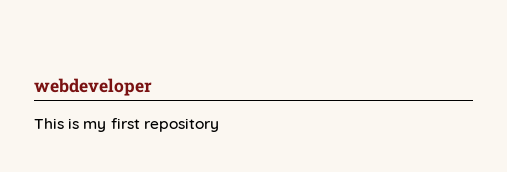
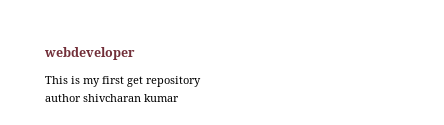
- This is my first repository
+ This is my first get repository
+ author shivcharan kumar

